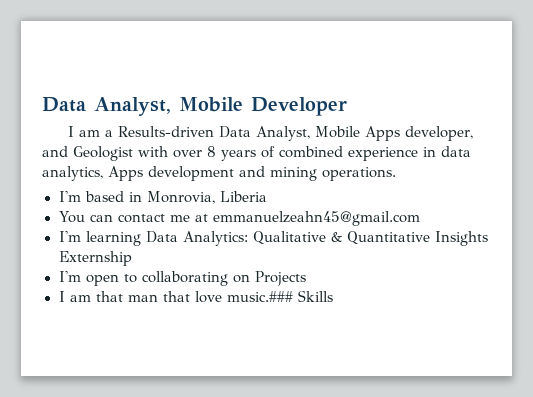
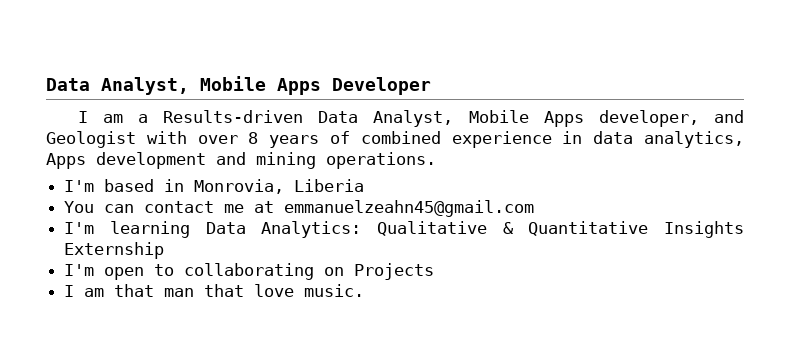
- Data Analyst, Mobile Developer
+ Data Analyst, Mobile Apps Developer
- I am that man that love music.### Skills
+ I am that man that love music.

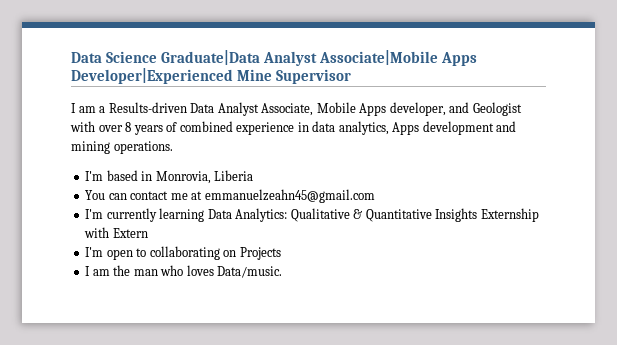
- Data Analyst, Mobile Apps Developer
+ Data Science Graduate|Data Analyst Associate|Mobile Apps Developer|Experienced Mine Supervisor
- I am a Results-driven Data Analyst, Mobile Apps developer, and Geologist with over 8 years of combined experience in data analytics, Apps development and mining operations.
+ I am a Results-driven Data Analyst Associate, Mobile Apps developer, and Geologist with over 8 years of combined experience in data analytics, Apps development and mining operations.
- I'm learning Data Analytics: Qualitative & Quantitative Insights Externship
+ I'm currently learning Data Analytics: Qualitative & Quantitative Insights Externship with Extern
- I am that man that love music.
+ I am the man who loves Data/music.

